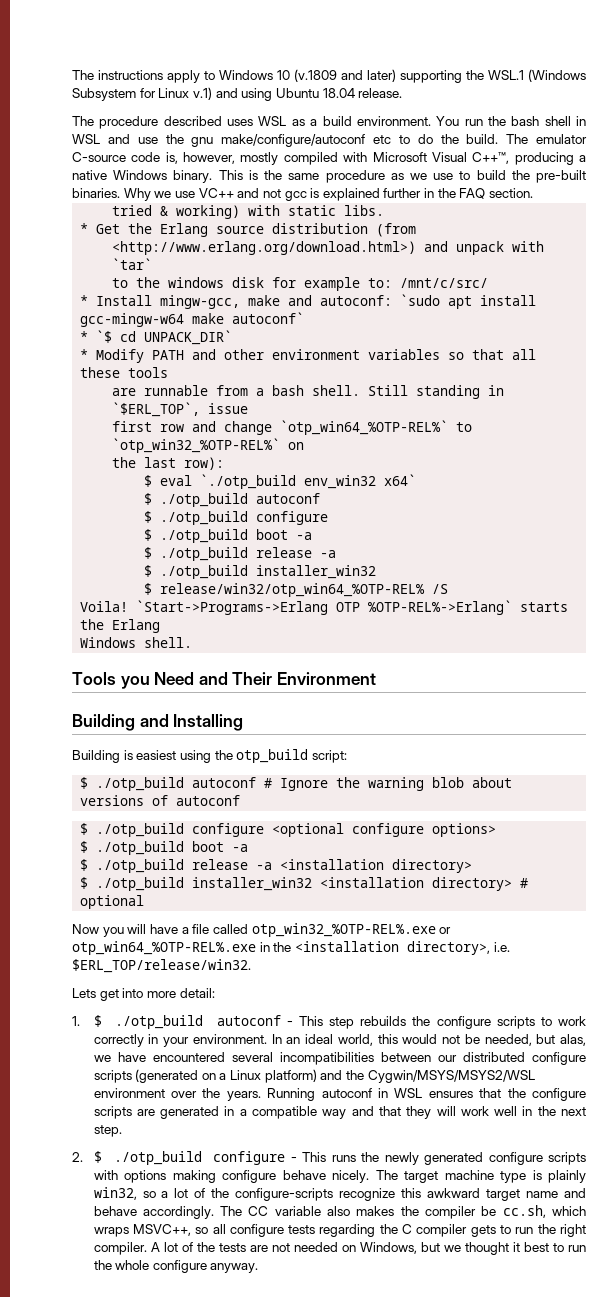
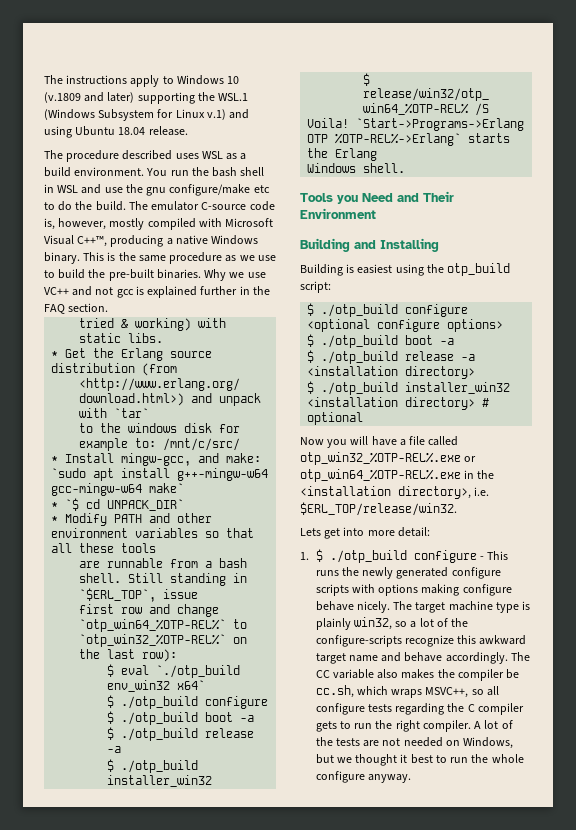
- You run the bash shell in WSL and use the gnu make/configure/autoconf etc to do the build.
+ You run the bash shell in WSL and use the gnu configure/make etc to do the build.
- * Install mingw-gcc, make and autoconf: `sudo apt install gcc-mingw-w64 make autoconf`
+ * Install mingw-gcc, and make: `sudo apt install g++-mingw-w64 gcc-mingw-w64 make`
  $ eval `./otp_build env_win32 x64`
- $ ./otp_build autoconf
- $ ./otp_build autoconf # Ignore the warning blob about versions of autoconf
- 1. $ ./otp_build autoconf - This step rebuilds the configure scripts to work correctly in your environment. In an ideal world, this would not be needed, but alas, we have encountered several incompatibilities between our distributed configure scripts (generated on a Linux platform) and the Cygwin/MSYS/MSYS2/WSL environment over the years. Running autoconf in WSL ensures that the configure scripts are generated in a compatible way and that they will work well in the next step.
- 2. $ ./otp_build configure - This runs the newly generated configure scripts with options making configure behave nicely.
+ 1. $ ./otp_build configure - This runs the newly generated configure scripts with options making configure behave nicely.

